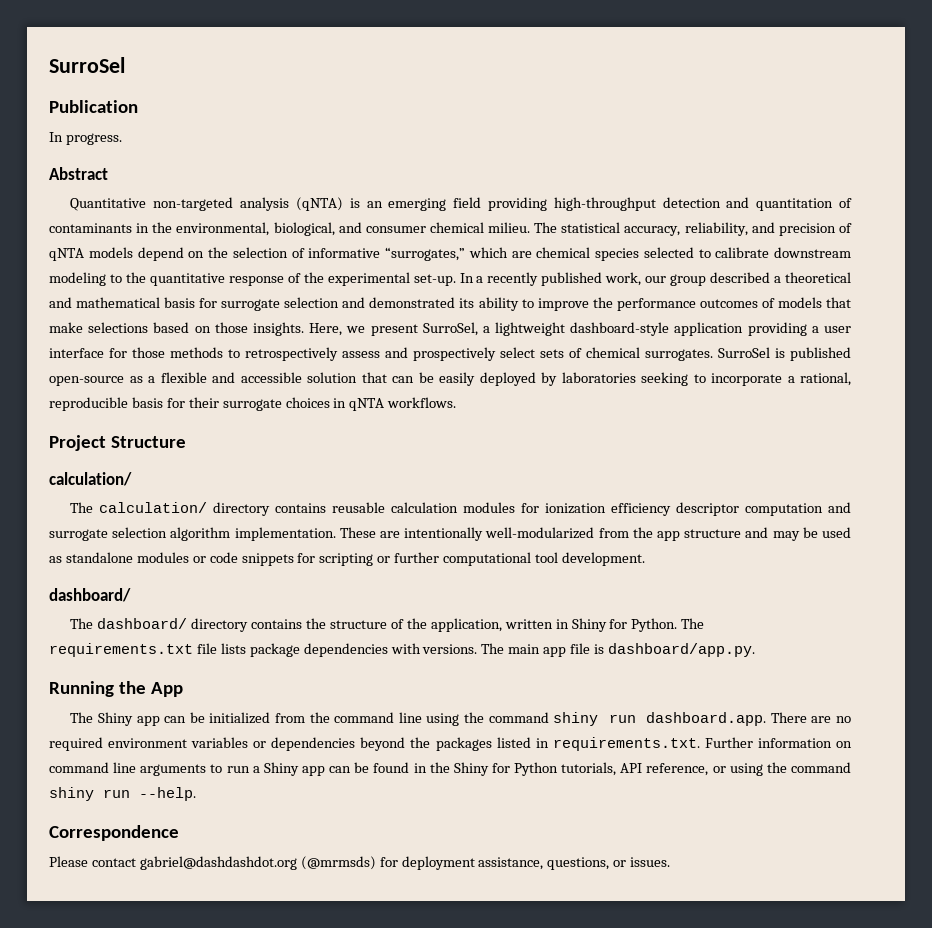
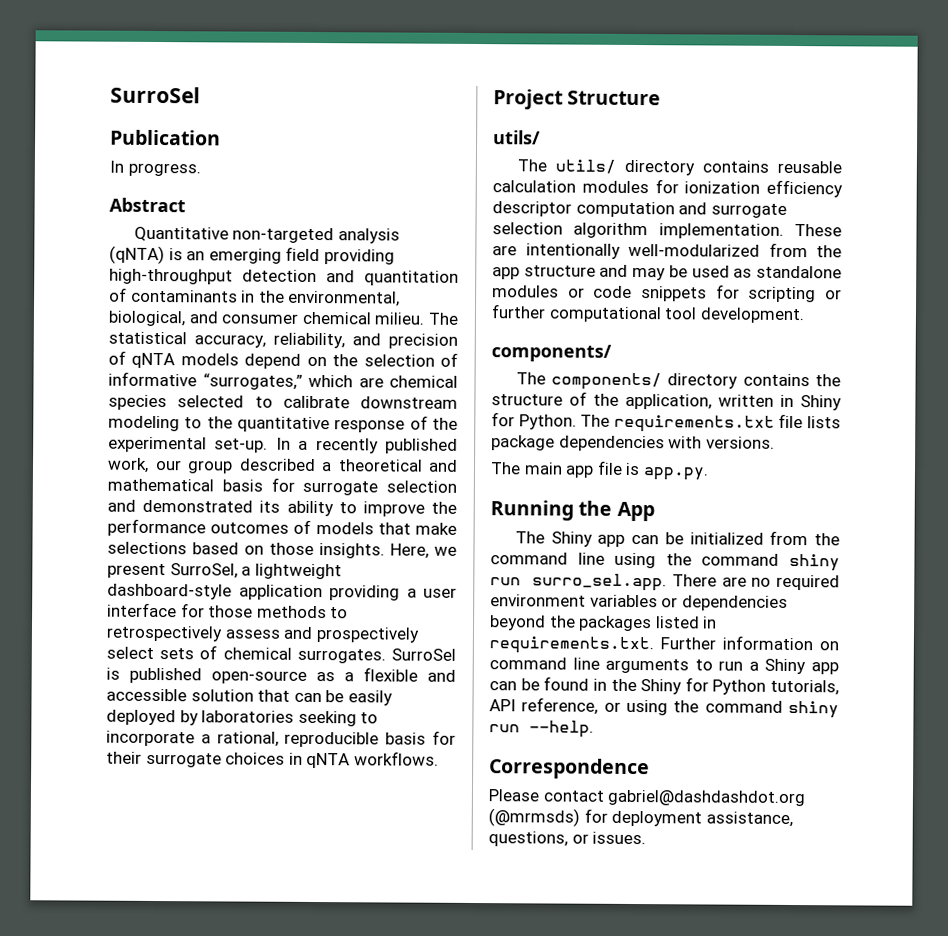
  Project Structure
- calculation/
- The calculation/ directory contains reusable calculation modules for ionization efficiency descriptor computation and surrogate selection algorithm implementation.
+ utils/
+ The utils/ directory contains reusable calculation modules for ionization efficiency descriptor computation and surrogate selection algorithm implementation.
  These are intentionally well-modularized from the app structure and may be used as standalone modules or code snippets for scripting or further computational tool development.
- dashboard/
- The dashboard/ directory contains the structure of the application, written in Shiny for Python.
+ components/
+ The components/ directory contains the structure of the application, written in Shiny for Python.
- The requirements.txt file lists package dependencies with versions. The main app file is dashboard/app.py.
+ The requirements.txt file lists package dependencies with versions.
+ The main app file is app.py.
- The Shiny app can be initialized from the command line using the command shiny run dashboard.app. There are no required environment variables or dependencies beyond the packages listed in requirements.txt. Further information on command line arguments to run a Shiny app can be found in the Shiny for Python tutorials, API reference, or using the command shiny run --help.
+ The Shiny app can be initialized from the command line using the command shiny run surro_sel.app. There are no required environment variables or dependencies beyond the packages listed in requirements.txt. Further information on command line arguments to run a Shiny app can be found in the Shiny for Python tutorials, API reference, or using the command shiny run --help.

